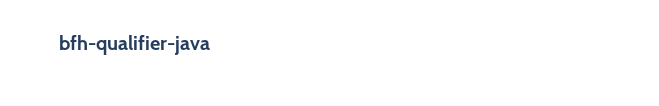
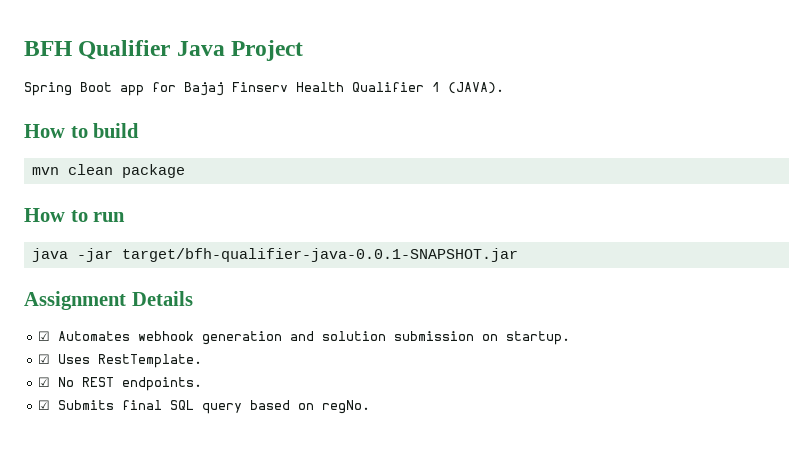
- bfh-qualifier-java
+ BFH Qualifier Java Project
+ Spring Boot app for Bajaj Finserv Health Qualifier 1 (JAVA).
+ How to build
+ mvn clean package
+ How to run
+ java -jar target/bfh-qualifier-java-0.0.1-SNAPSHOT.jar
+ Assignment Details
+ ☑ Automates webhook generation and solution submission on startup.
+ ☑ Uses RestTemplate.
+ ☑ No REST endpoints.
+ ☑ Submits final SQL query based on regNo.

